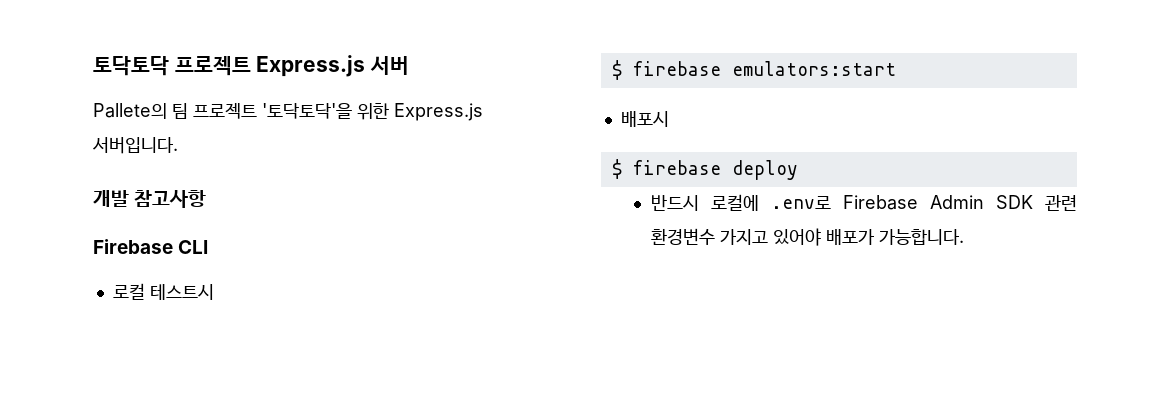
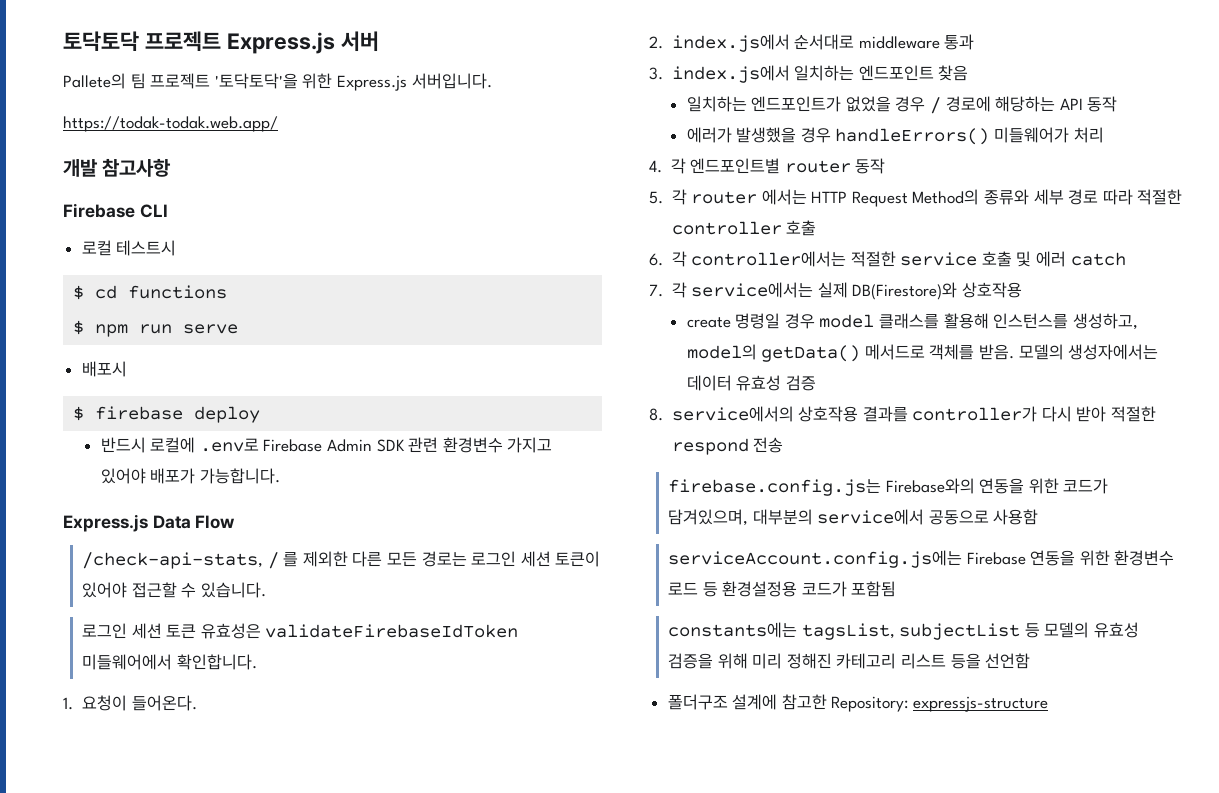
+ https://todak-todak.web.app/
- $ firebase emulators:start
+ $ cd functions
+ $ npm run serve
+ Express.js Data Flow
+ /check-api-stats, / 를 제외한 다른 모든 경로는 로그인 세션 토큰이 있어야 접근할 수 있습니다.
+ 로그인 세션 토큰 유효성은 validateFirebaseIdToken 미들웨어에서 확인합니다.
+ 1. 요청이 들어온다.
+ 2. index.js에서 순서대로 middleware 통과
+ 3. index.js에서 일치하는 엔드포인트 찾음
+ 일치하는 엔드포인트가 없었을 경우 / 경로에 해당하는 API 동작
+ 에러가 발생했을 경우 handleErrors() 미들웨어가 처리
+ 4. 각 엔드포인트별 router 동작
+ 5. 각 router 에서는 HTTP Request Method의 종류와 세부 경로 따라 적절한 controller 호출
+ 6. 각 controller에서는 적절한 service 호출 및 에러 catch
+ 7. 각 service에서는 실제 DB(Firestore)와 상호작용
+ create 명령일 경우 model 클래스를 활용해 인스턴스를 생성하고, model의 getData() 메서드로 객체를 받음. 모델의 생성자에서는 데이터 유효성 검증
+ 8. service에서의 상호작용 결과를 controller가 다시 받아 적절한 respond 전송
+ firebase.config.js는 Firebase와의 연동을 위한 코드가 담겨있으며, 대부분의 service에서 공동으로 사용함
+ serviceAccount.config.js에는 Firebase 연동을 위한 환경변수 로드 등 환경설정용 코드가 포함됨
+ constants에는 tagsList, subjectList 등 모델의 유효성 검증을 위해 미리 정해진 카테고리 리스트 등을 선언함
+ 폴더구조 설계에 참고한 Repository: expressjs-structure

